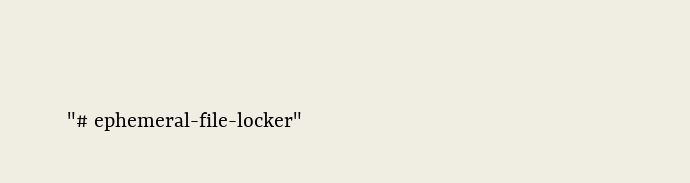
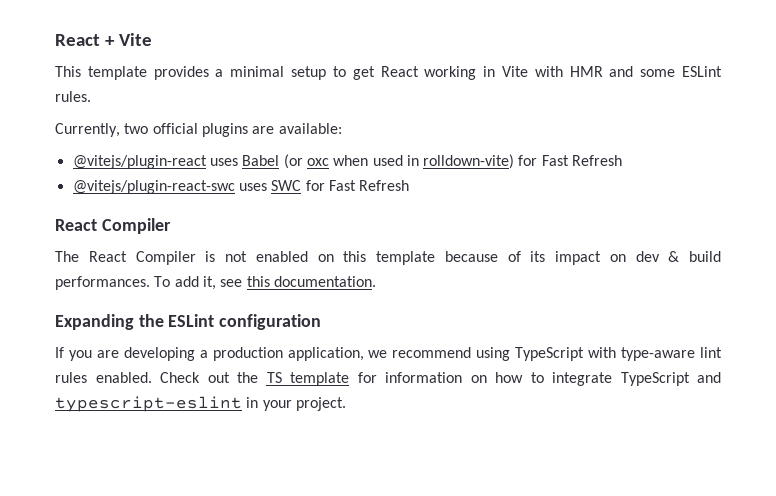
- "# ephemeral-file-locker"
+ React + Vite
+ This template provides a minimal setup to get React working in Vite with HMR and some ESLint rules.
+ Currently, two official plugins are available:
+ @vitejs/plugin-react uses Babel (or oxc when used in rolldown-vite) for Fast Refresh
+ @vitejs/plugin-react-swc uses SWC for Fast Refresh
+ React Compiler
+ The React Compiler is not enabled on this template because of its impact on dev & build performances. To add it, see this documentation.
+ Expanding the ESLint configuration
+ If you are developing a production application, we recommend using TypeScript with type-aware lint rules enabled. Check out the TS template for information on how to integrate TypeScript and typescript-eslint in your project.

